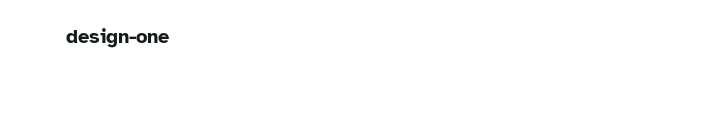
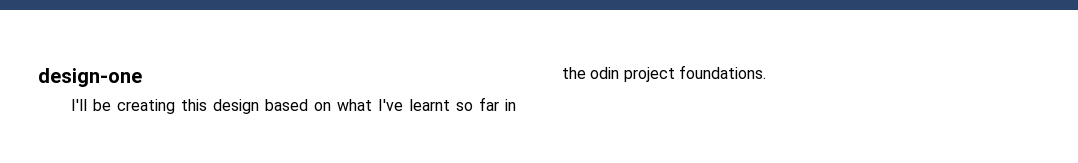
+ I'll be creating this design based on what I've learnt so far in the odin project foundations.

